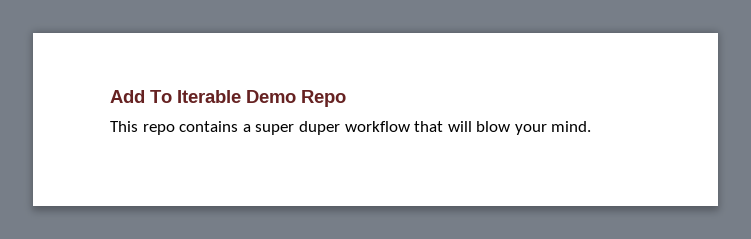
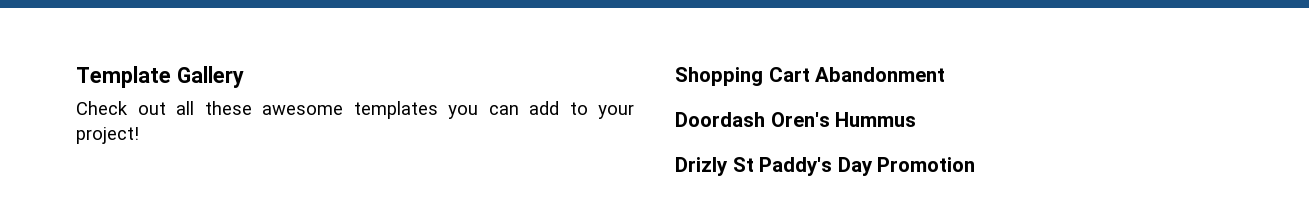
- Add To Iterable Demo Repo
- This repo contains a super duper workflow that will blow your mind.
+ Template Gallery
+ Check out all these awesome templates you can add to your project!
+ Shopping Cart Abandonment
+ Doordash Oren's Hummus
+ Drizly St Paddy's Day Promotion

